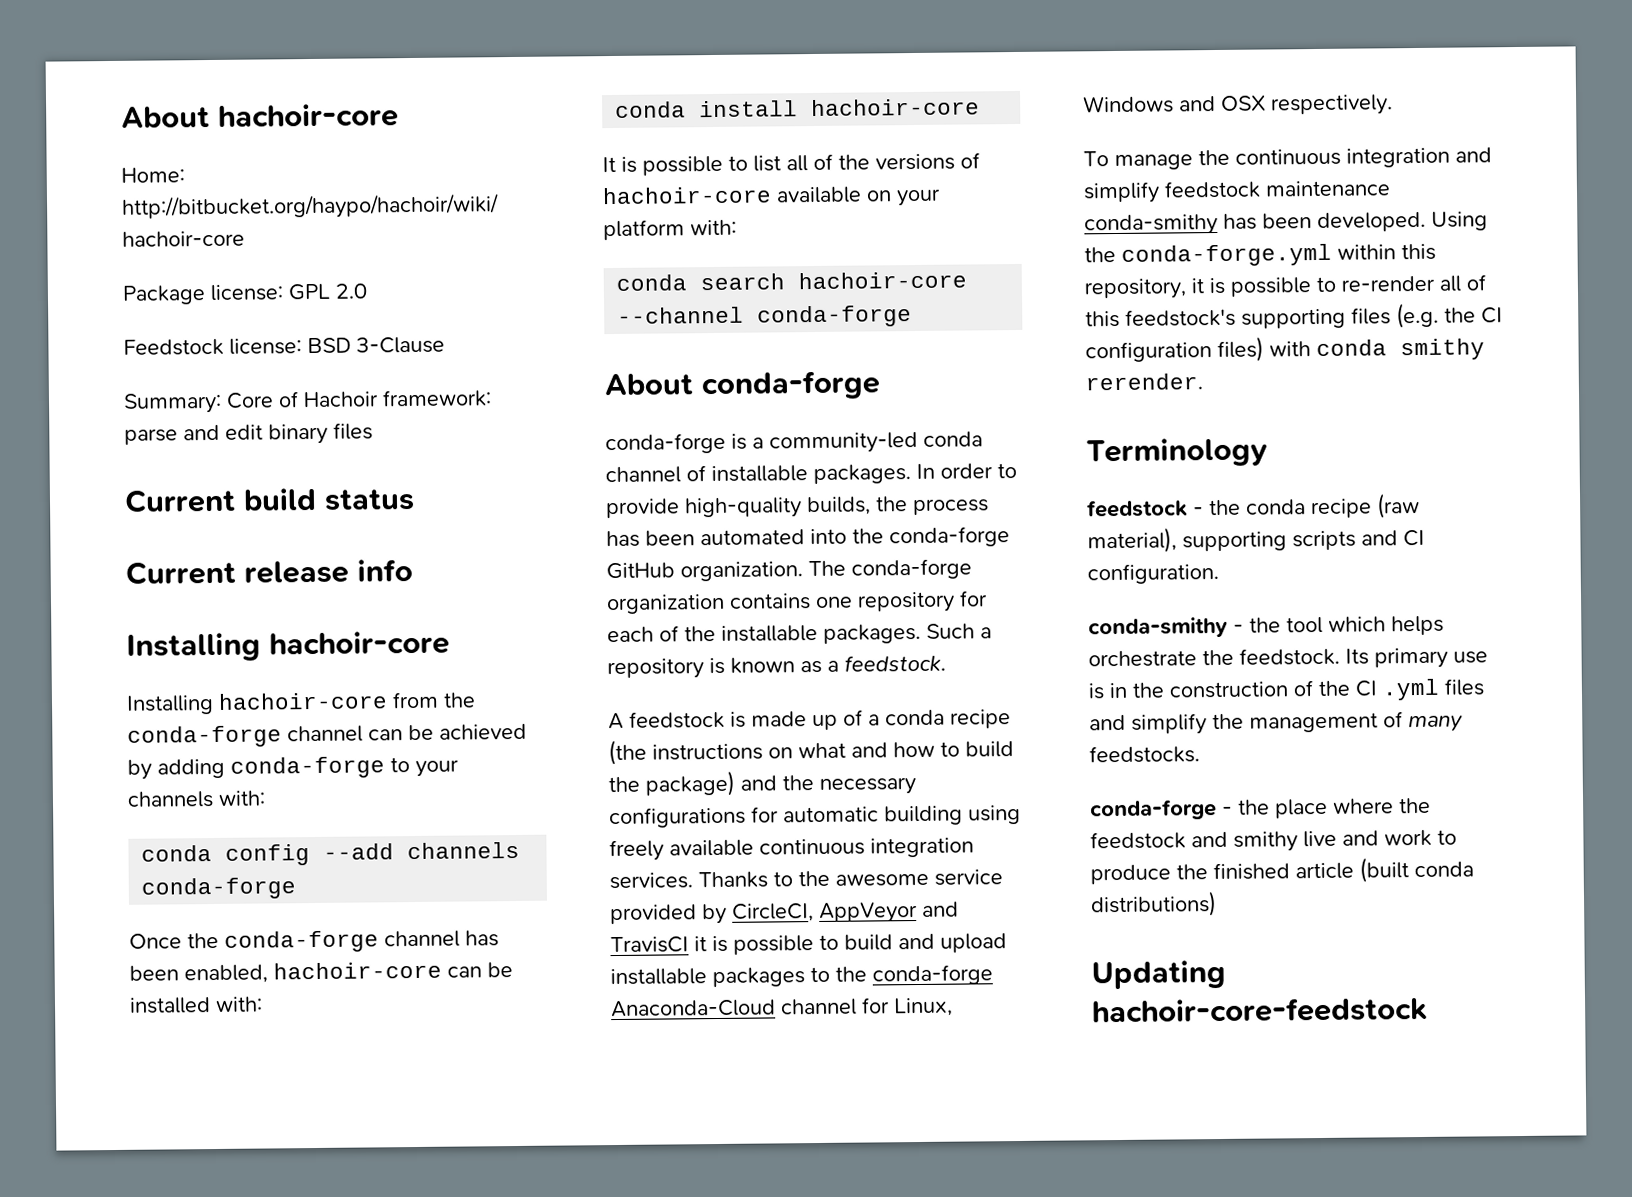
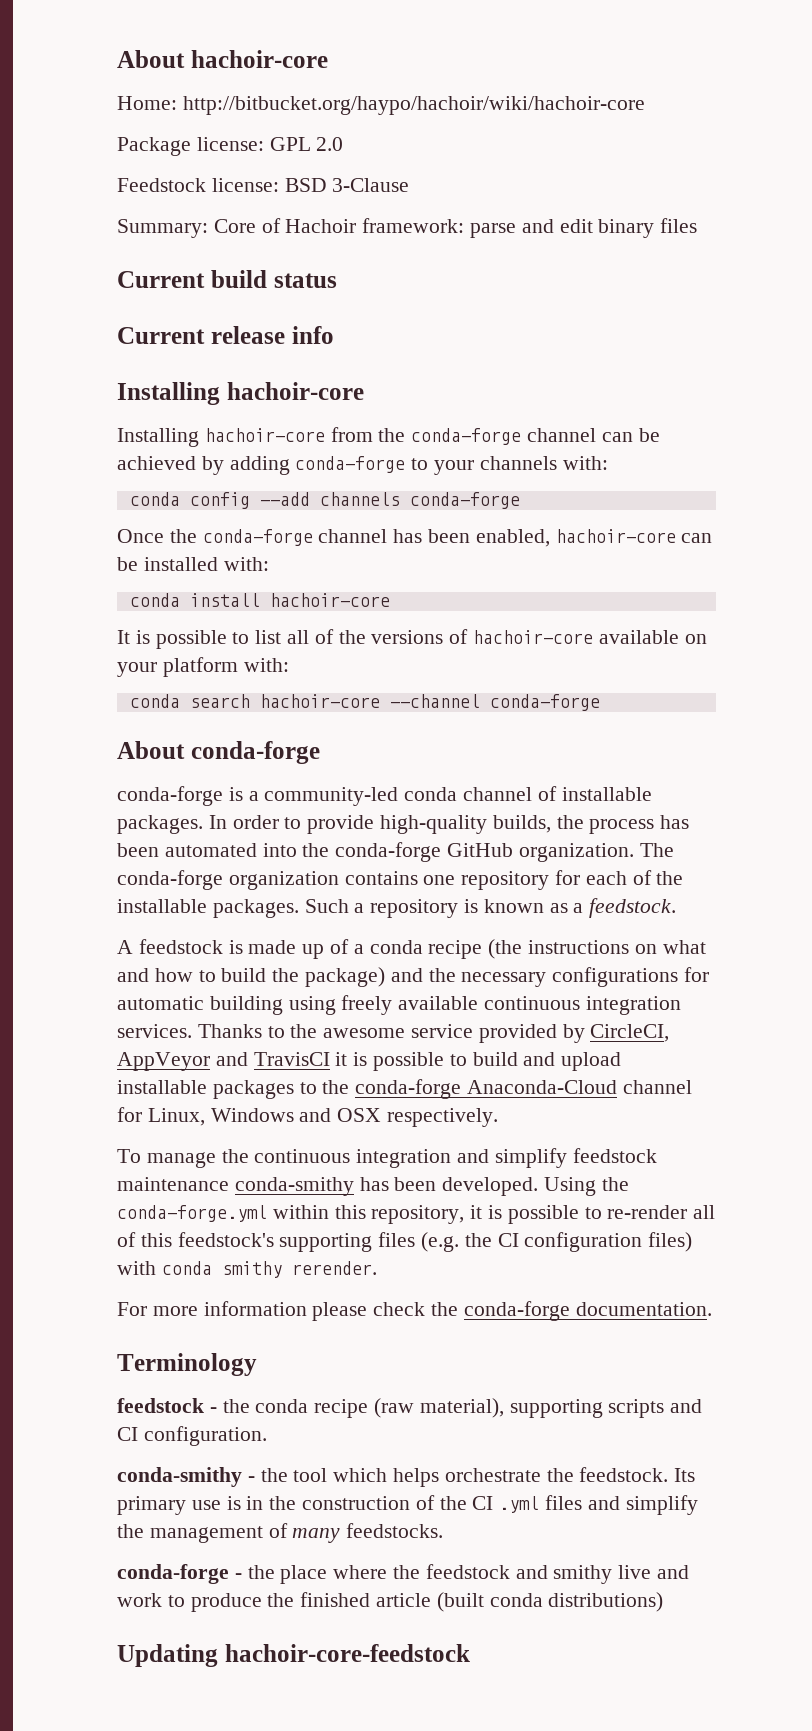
+ For more information please check the conda-forge documentation.

